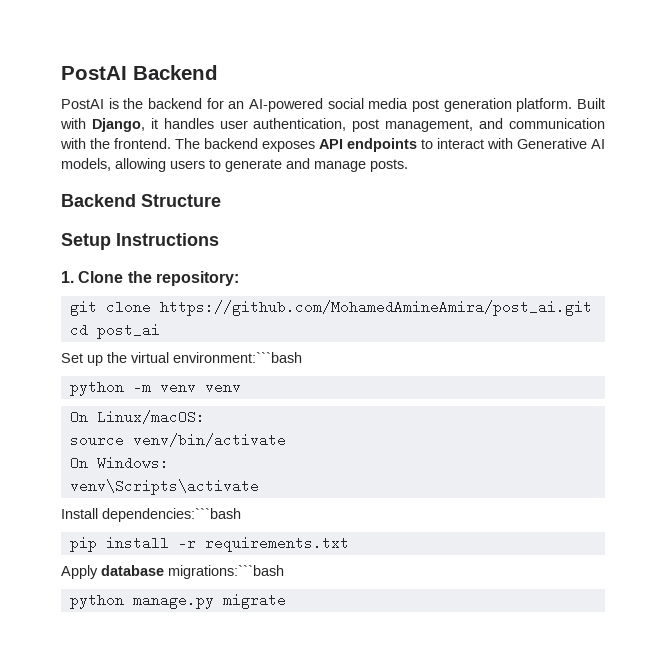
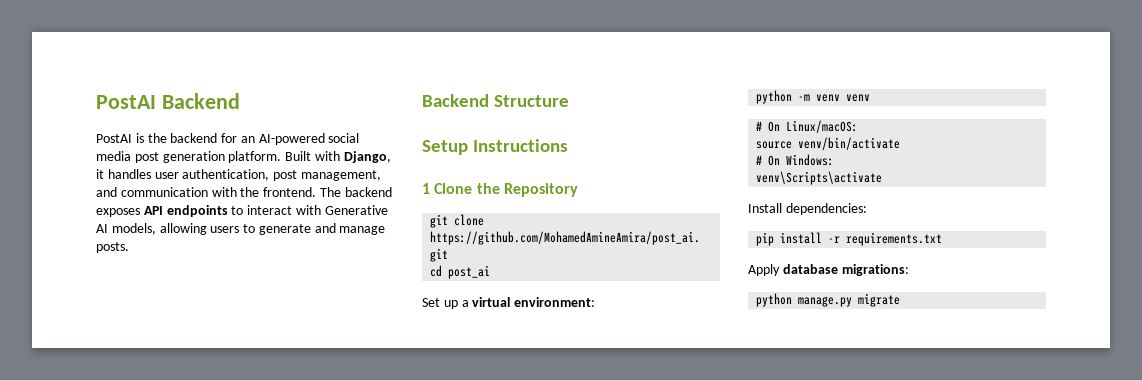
- 1. Clone the repository:
+ 1 Clone the Repository
- Set up the virtual environment:```bash
+ Set up a virtual environment:
- On Linux/macOS:
+ # On Linux/macOS:
- On Windows:
+ # On Windows:
- Install dependencies:```bash
+ Install dependencies:
- Apply database migrations:```bash
+ Apply database migrations:

